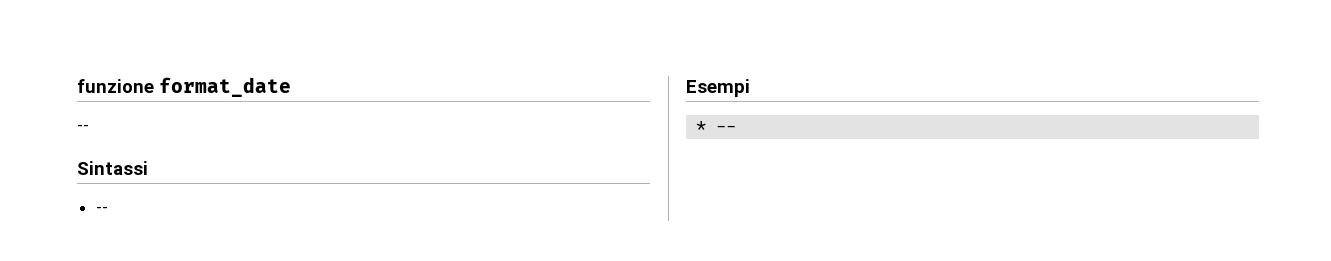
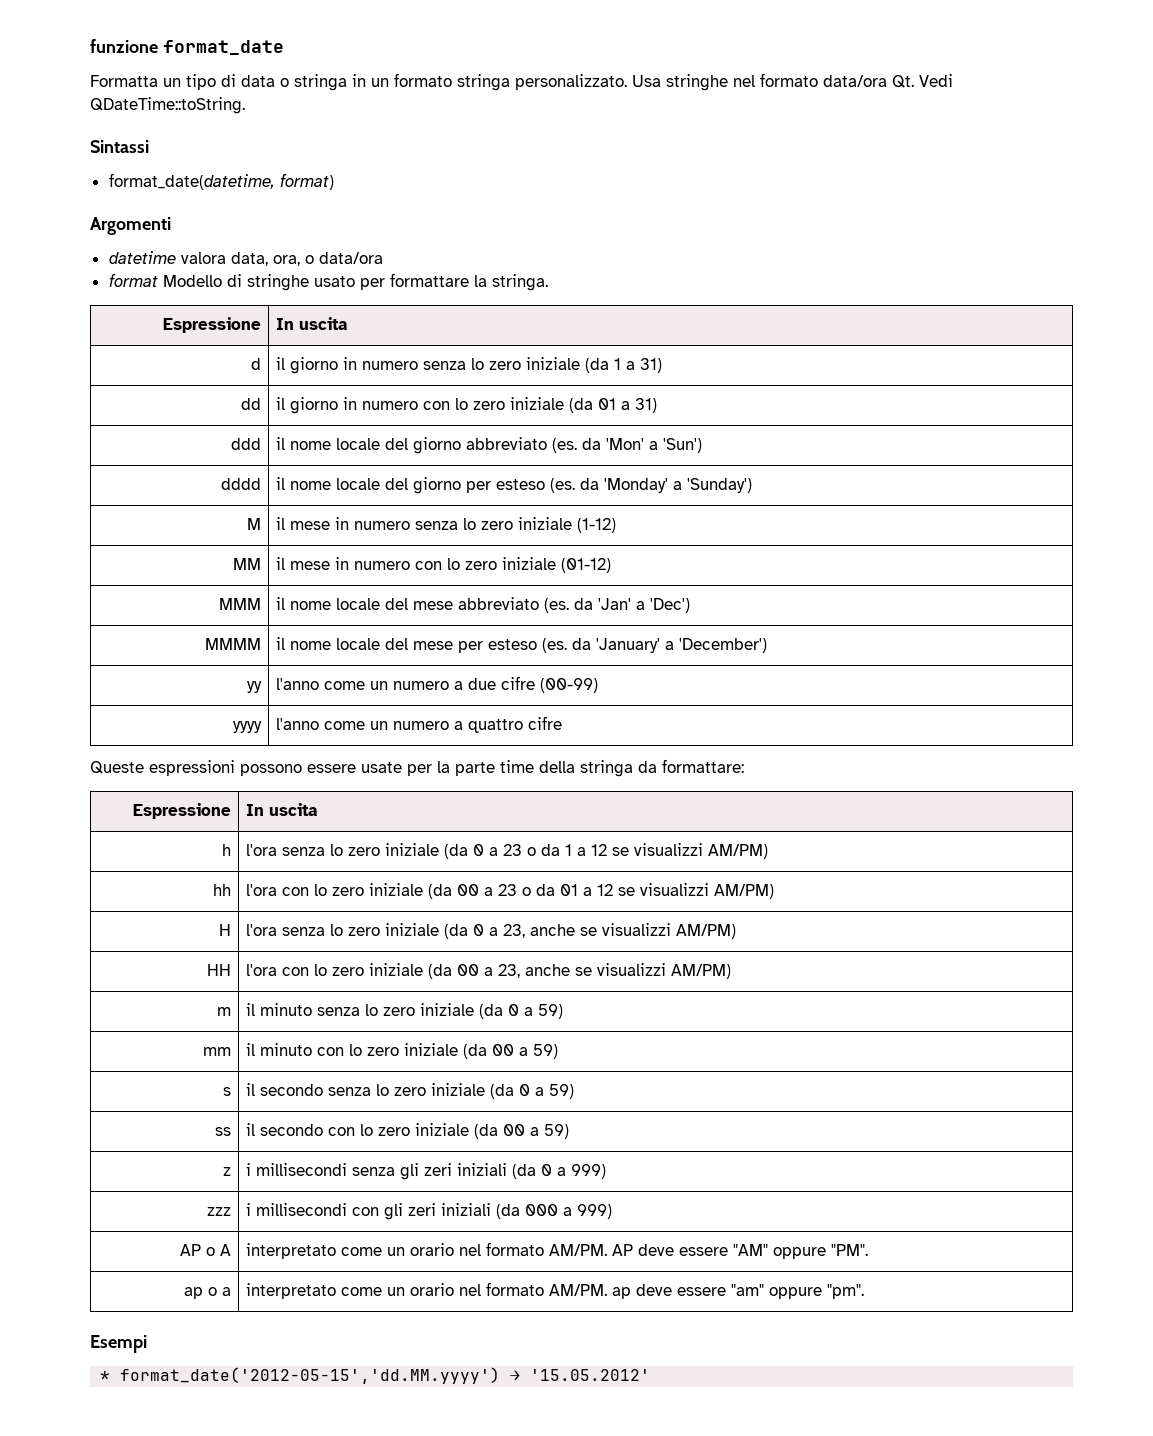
  funzione format_date
- --
+ Formatta un tipo di data o stringa in un formato stringa personalizzato. Usa stringhe nel formato data/ora Qt. Vedi QDateTime::toString.
  Sintassi
- --
+ format_date(datetime, format)
+ Argomenti
+ datetime valora data, ora, o data/ora
+ format Modello di stringhe usato per formattare la stringa.
+ Espressione | In uscita
+ d | il giorno in numero senza lo zero iniziale (da 1 a 31)
+ dd | il giorno in numero con lo zero iniziale (da 01 a 31)
+ ddd | il nome locale del giorno abbreviato (es. da 'Mon' a 'Sun')
+ dddd | il nome locale del giorno per esteso (es. da 'Monday' a 'Sunday')
+ M | il mese in numero senza lo zero iniziale (1-12)
+ MM | il mese in numero con lo zero iniziale (01-12)
+ MMM | il nome locale del mese abbreviato (es. da 'Jan' a 'Dec')
+ MMMM | il nome locale del mese per esteso (es. da 'January' a 'December')
+ yy | l'anno come un numero a due cifre (00-99)
+ yyyy | l'anno come un numero a quattro cifre
+ Queste espressioni possono essere usate per la parte time della stringa da formattare:
+ Espressione | In uscita
+ h | l'ora senza lo zero iniziale (da 0 a 23 o da 1 a 12 se visualizzi AM/PM)
+ hh | l'ora con lo zero iniziale (da 00 a 23 o da 01 a 12 se visualizzi AM/PM)
+ H | l'ora senza lo zero iniziale (da 0 a 23, anche se visualizzi AM/PM)
+ HH | l'ora con lo zero iniziale (da 00 a 23, anche se visualizzi AM/PM)
+ m | il minuto senza lo zero iniziale (da 0 a 59)
+ mm | il minuto con lo zero iniziale (da 00 a 59)
+ s | il secondo senza lo zero iniziale (da 0 a 59)
+ ss | il secondo con lo zero iniziale (da 00 a 59)
+ z | i millisecondi senza gli zeri iniziali (da 0 a 999)
+ zzz | i millisecondi con gli zeri iniziali (da 000 a 999)
+ AP o A | interpretato come un orario nel formato AM/PM. AP deve essere "AM" oppure "PM".
+ ap o a | interpretato come un orario nel formato AM/PM. ap deve essere "am" oppure "pm".
- * --
+ * format_date('2012-05-15','dd.MM.yyyy') → '15.05.2012'

